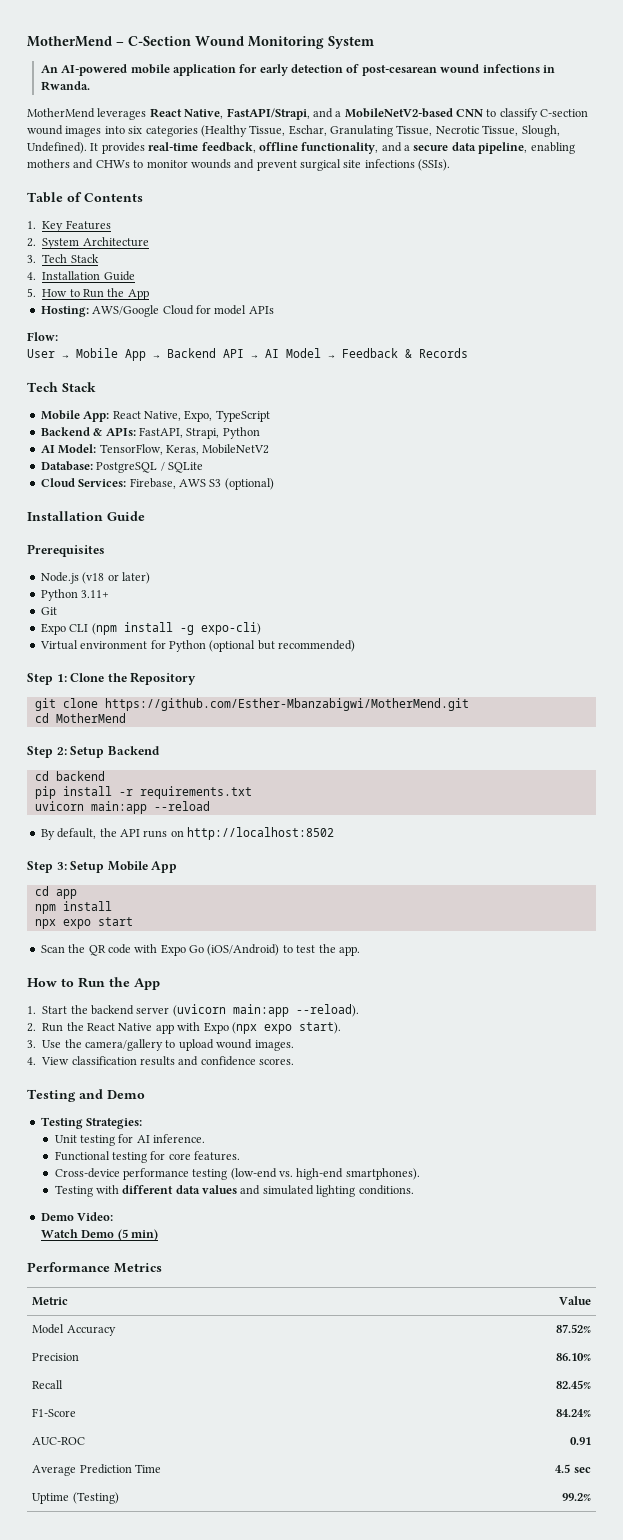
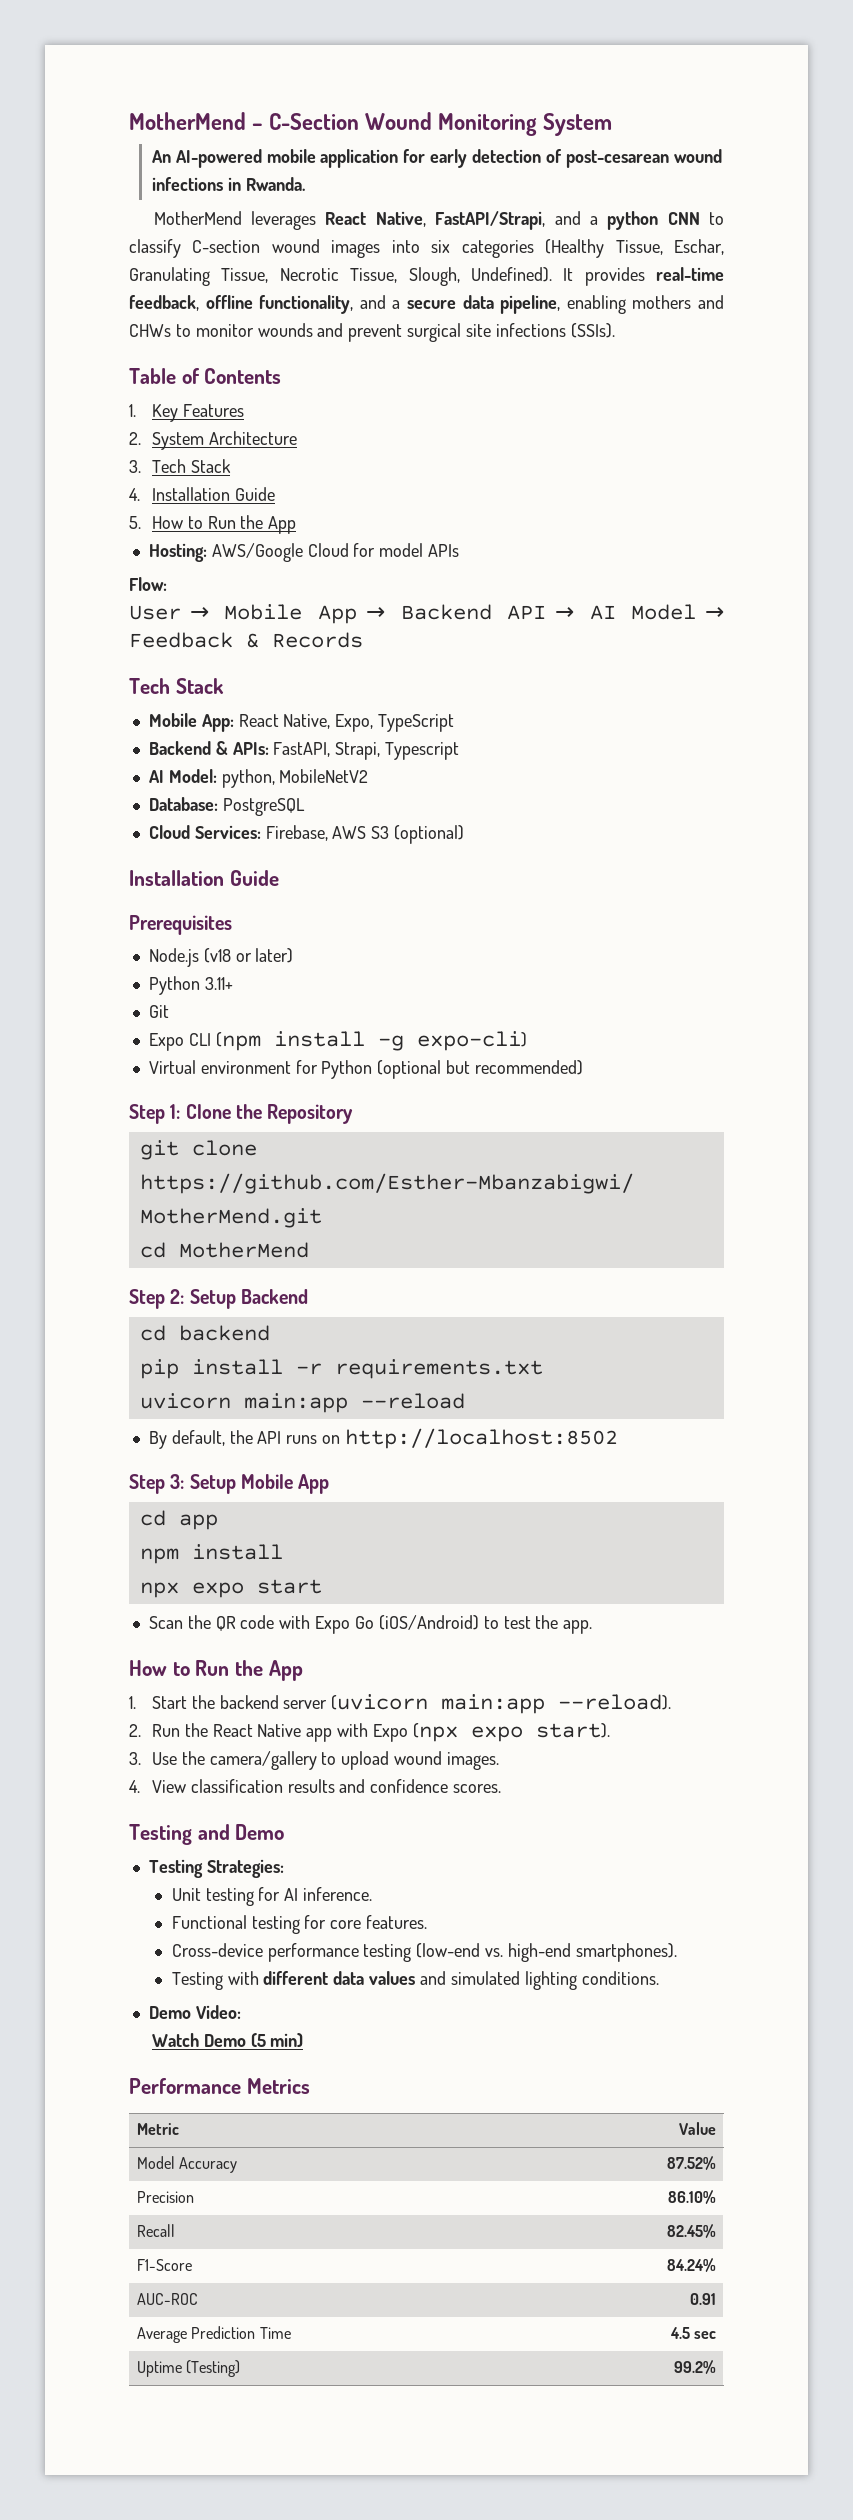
- MotherMend leverages React Native, FastAPI/Strapi, and a MobileNetV2-based CNN to classify C-section wound images into six categories (Healthy Tissue, Eschar, Granulating Tissue, Necrotic Tissue, Slough, Undefined).
+ MotherMend leverages React Native, FastAPI/Strapi, and a python CNN to classify C-section wound images into six categories (Healthy Tissue, Eschar, Granulating Tissue, Necrotic Tissue, Slough, Undefined).
- Backend & APIs: FastAPI, Strapi, Python
+ Backend & APIs: FastAPI, Strapi, Typescript
- AI Model: TensorFlow, Keras, MobileNetV2
+ AI Model: python, MobileNetV2
- Database: PostgreSQL / SQLite
+ Database: PostgreSQL

